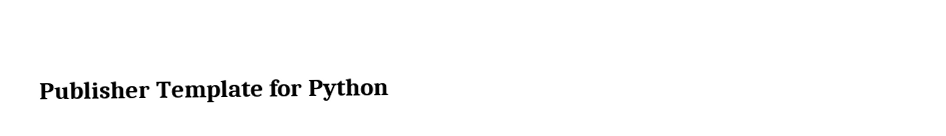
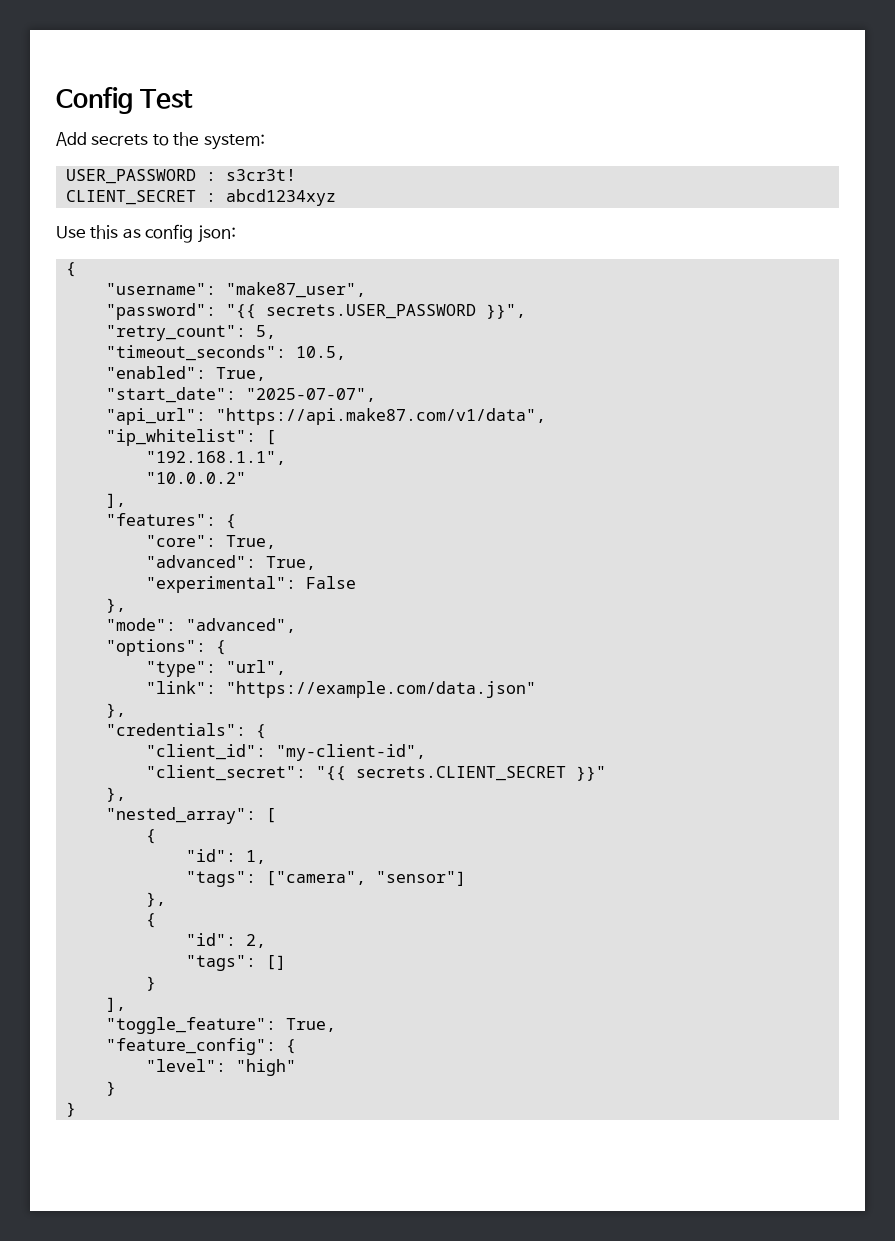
- Publisher Template for Python
+ Config Test
+ Add secrets to the system:
+ USER_PASSWORD : s3cr3t!
+ CLIENT_SECRET : abcd1234xyz
+ Use this as config json:
+ {
+ "username": "make87_user",
+ "password": "{{ secrets.USER_PASSWORD }}",
+ "retry_count": 5,
+ "timeout_seconds": 10.5,
+ "enabled": True,
+ "start_date": "2025-07-07",
+ "api_url": "https://api.make87.com/v1/data",
+ "ip_whitelist": [
+ "192.168.1.1",
+ "10.0.0.2"
+ ],
+ "features": {
+ "core": True,
+ "advanced": True,
+ "experimental": False
+ },
+ "mode": "advanced",
+ "options": {
+ "type": "url",
+ "link": "https://example.com/data.json"
+ },
+ "credentials": {
+ "client_id": "my-client-id",
+ "client_secret": "{{ secrets.CLIENT_SECRET }}"
+ },
+ "nested_array": [
+ {
+ "id": 1,
+ "tags": ["camera", "sensor"]
+ },
+ {
+ "id": 2,
+ "tags": []
+ }
+ ],
+ "toggle_feature": True,
+ "feature_config": {
+ "level": "high"
+ }
+ }

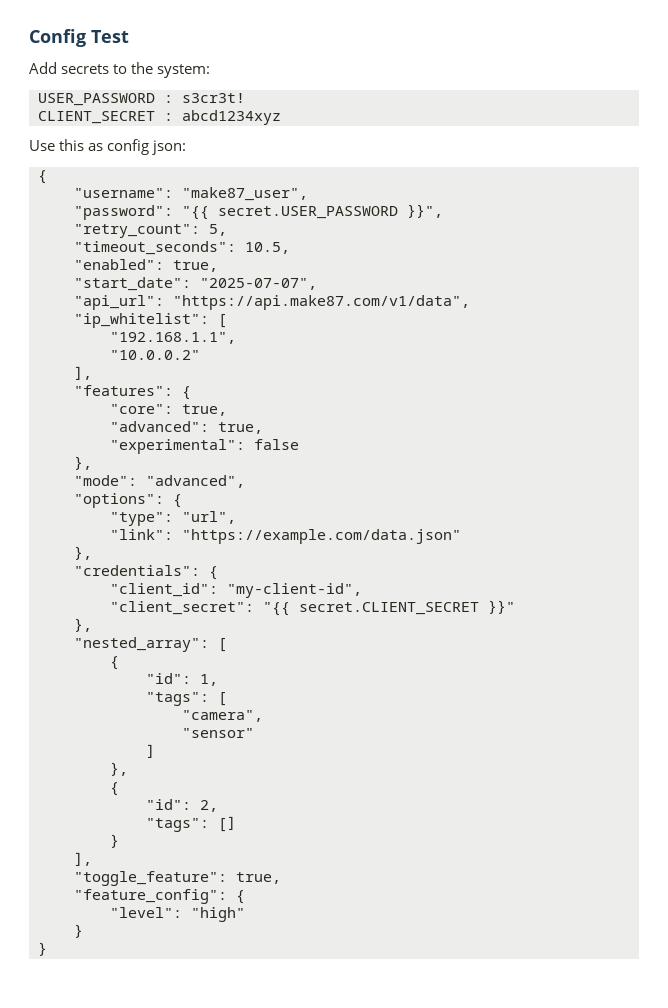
- "password": "{{ secrets.USER_PASSWORD }}",
+ "password": "{{ secret.USER_PASSWORD }}",
- "enabled": True,
+ "enabled": true,
- "core": True,
+ "core": true,
- "advanced": True,
+ "advanced": true,
- "experimental": False
+ "experimental": false
- "client_secret": "{{ secrets.CLIENT_SECRET }}"
+ "client_secret": "{{ secret.CLIENT_SECRET }}"
- "tags": ["camera", "sensor"]
+ "tags": [
+ "camera",
+ "sensor"
+ ]
- "toggle_feature": True,
+ "toggle_feature": true,

